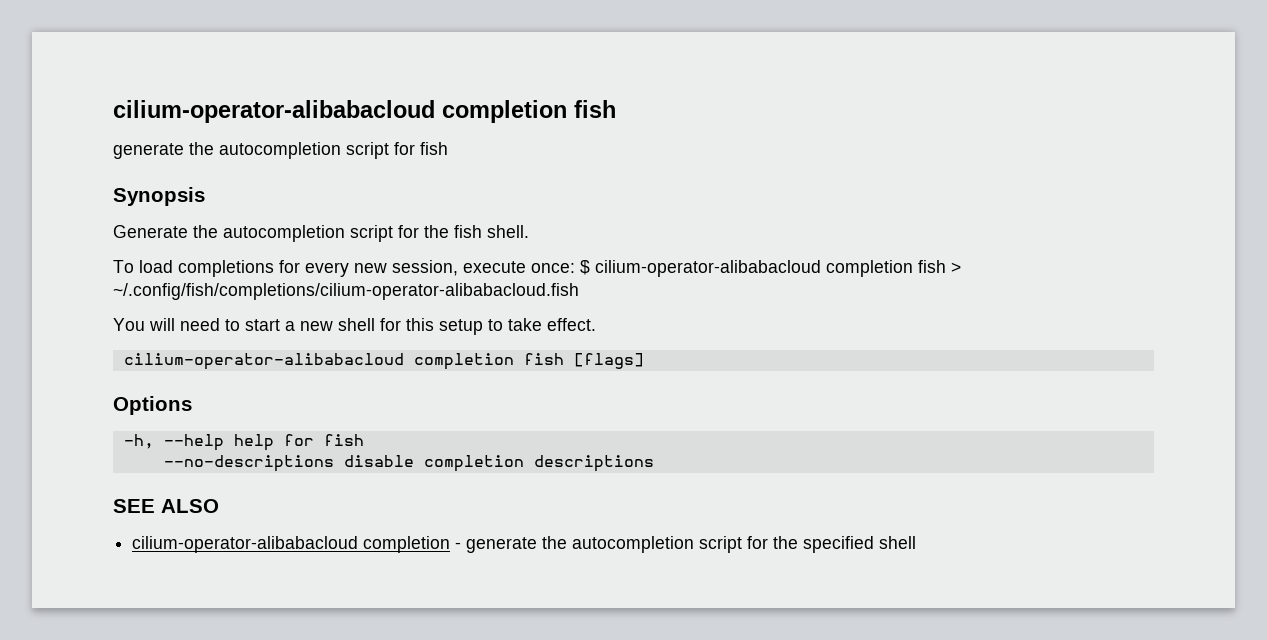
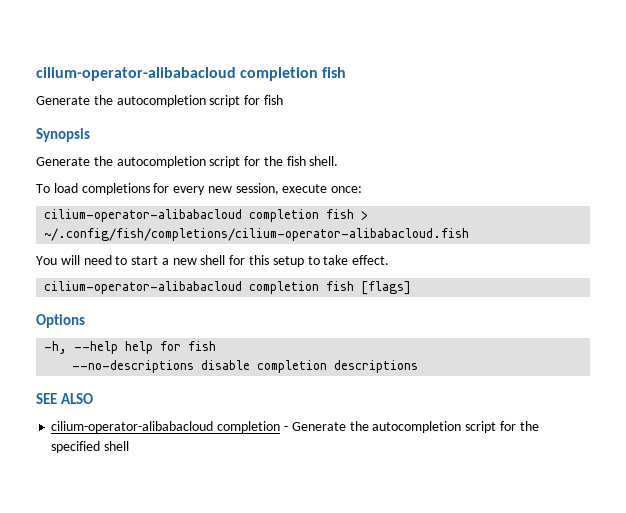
- generate the autocompletion script for fish
+ Generate the autocompletion script for fish
- To load completions for every new session, execute once: $ cilium-operator-alibabacloud completion fish > ~/.config/fish/completions/cilium-operator-alibabacloud.fish
+ To load completions for every new session, execute once:
+ cilium-operator-alibabacloud completion fish > ~/.config/fish/completions/cilium-operator-alibabacloud.fish
- cilium-operator-alibabacloud completion - generate the autocompletion script for the specified shell
+ cilium-operator-alibabacloud completion - Generate the autocompletion script for the specified shell

